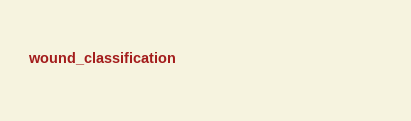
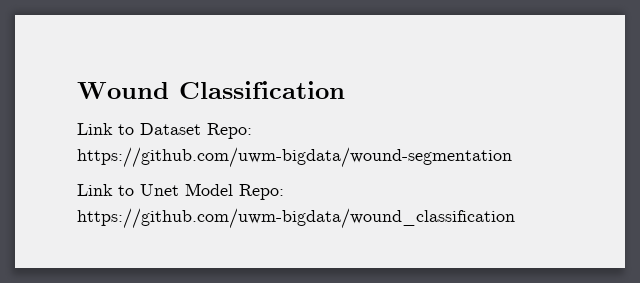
- wound_classification
+ Wound Classification
+ Link to Dataset Repo: https://github.com/uwm-bigdata/wound-segmentation
+ Link to Unet Model Repo: https://github.com/uwm-bigdata/wound_classification

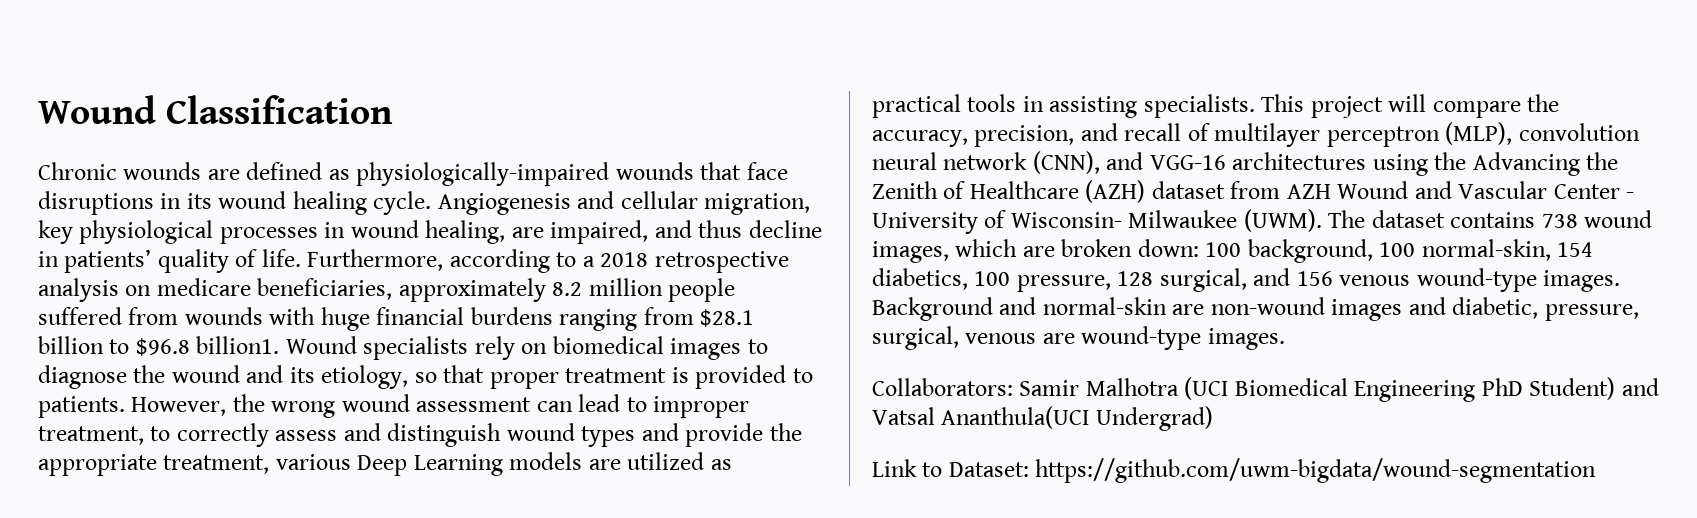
- Link to Dataset Repo: https://github.com/uwm-bigdata/wound-segmentation
- Link to Unet Model Repo: https://github.com/uwm-bigdata/wound_classification
+ Chronic wounds are defined as physiologically-impaired wounds that face disruptions in its wound healing cycle. Angiogenesis and cellular migration, key physiological processes in wound healing, are impaired, and thus decline in patients’ quality of life. Furthermore, according to a 2018 retrospective analysis on medicare beneficiaries, approximately 8.2 million people suffered from wounds with huge financial burdens ranging from $28.1 billion to $96.8 billion1. Wound specialists rely on biomedical images to diagnose the wound and its etiology, so that proper treatment is provided to patients. However, the wrong wound assessment can lead to improper treatment, to correctly assess and distinguish wound types and provide the appropriate treatment, various Deep Learning models are utilized as practical tools in assisting specialists. This project will compare the accuracy, precision, and recall of multilayer perceptron (MLP), convolution neural network (CNN), and VGG-16 architectures using the Advancing the Zenith of Healthcare (AZH) dataset from AZH Wound and Vascular Center - University of Wisconsin- Milwaukee (UWM). The dataset contains 738 wound images, which are broken down: 100 background, 100 normal-skin, 154 diabetics, 100 pressure, 128 surgical, and 156 venous wound-type images. Background and normal-skin are non-wound images and diabetic, pressure, surgical, venous are wound-type images.
+ Collaborators: Samir Malhotra (UCI Biomedical Engineering PhD Student) and Vatsal Ananthula(UCI Undergrad)
+ Link to Dataset: https://github.com/uwm-bigdata/wound-segmentation

